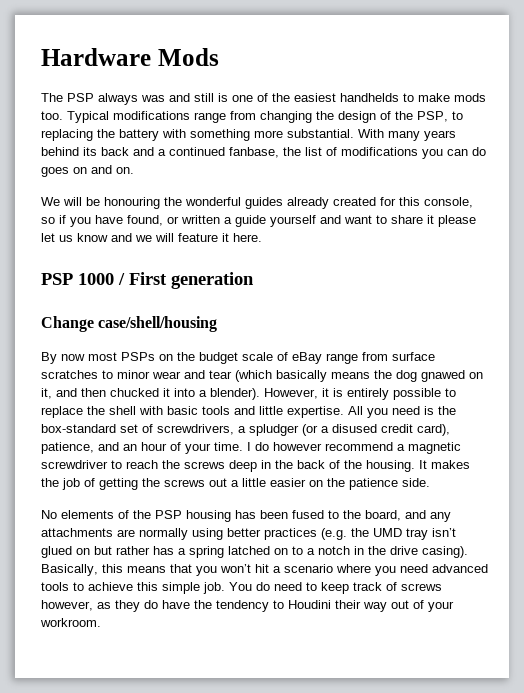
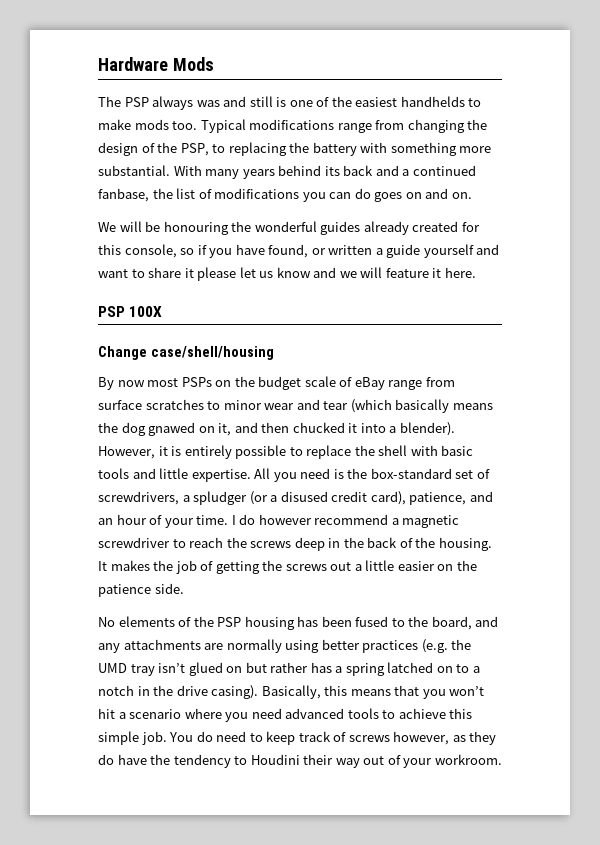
- PSP 1000 / First generation
+ PSP 100X

